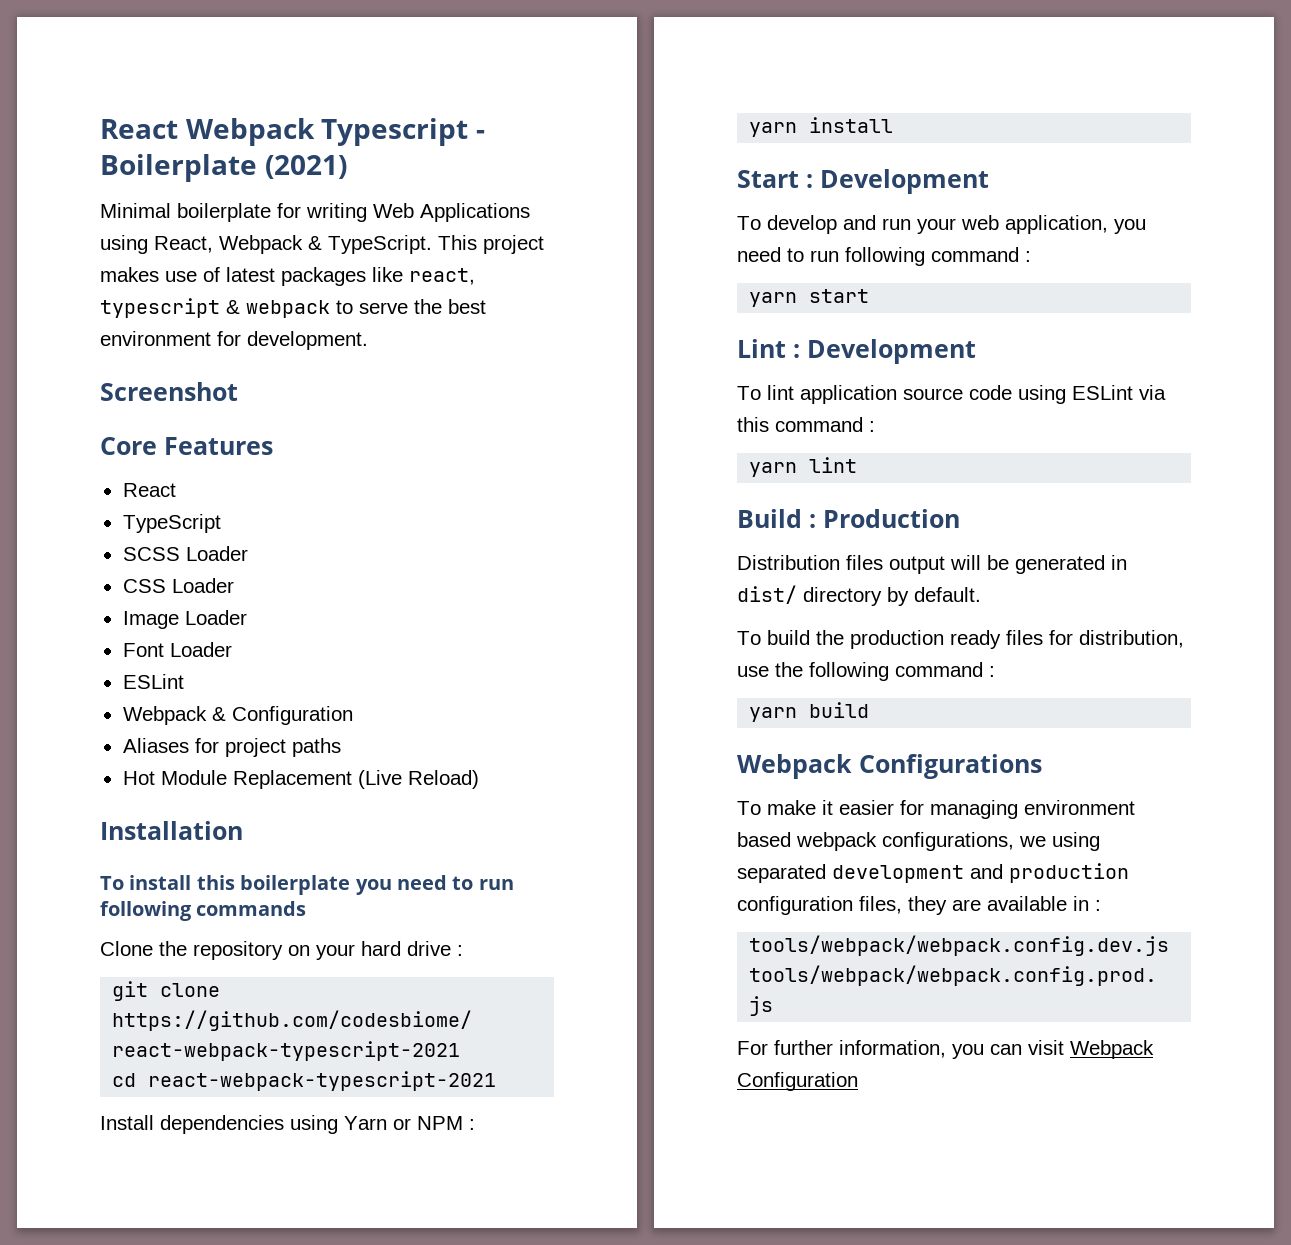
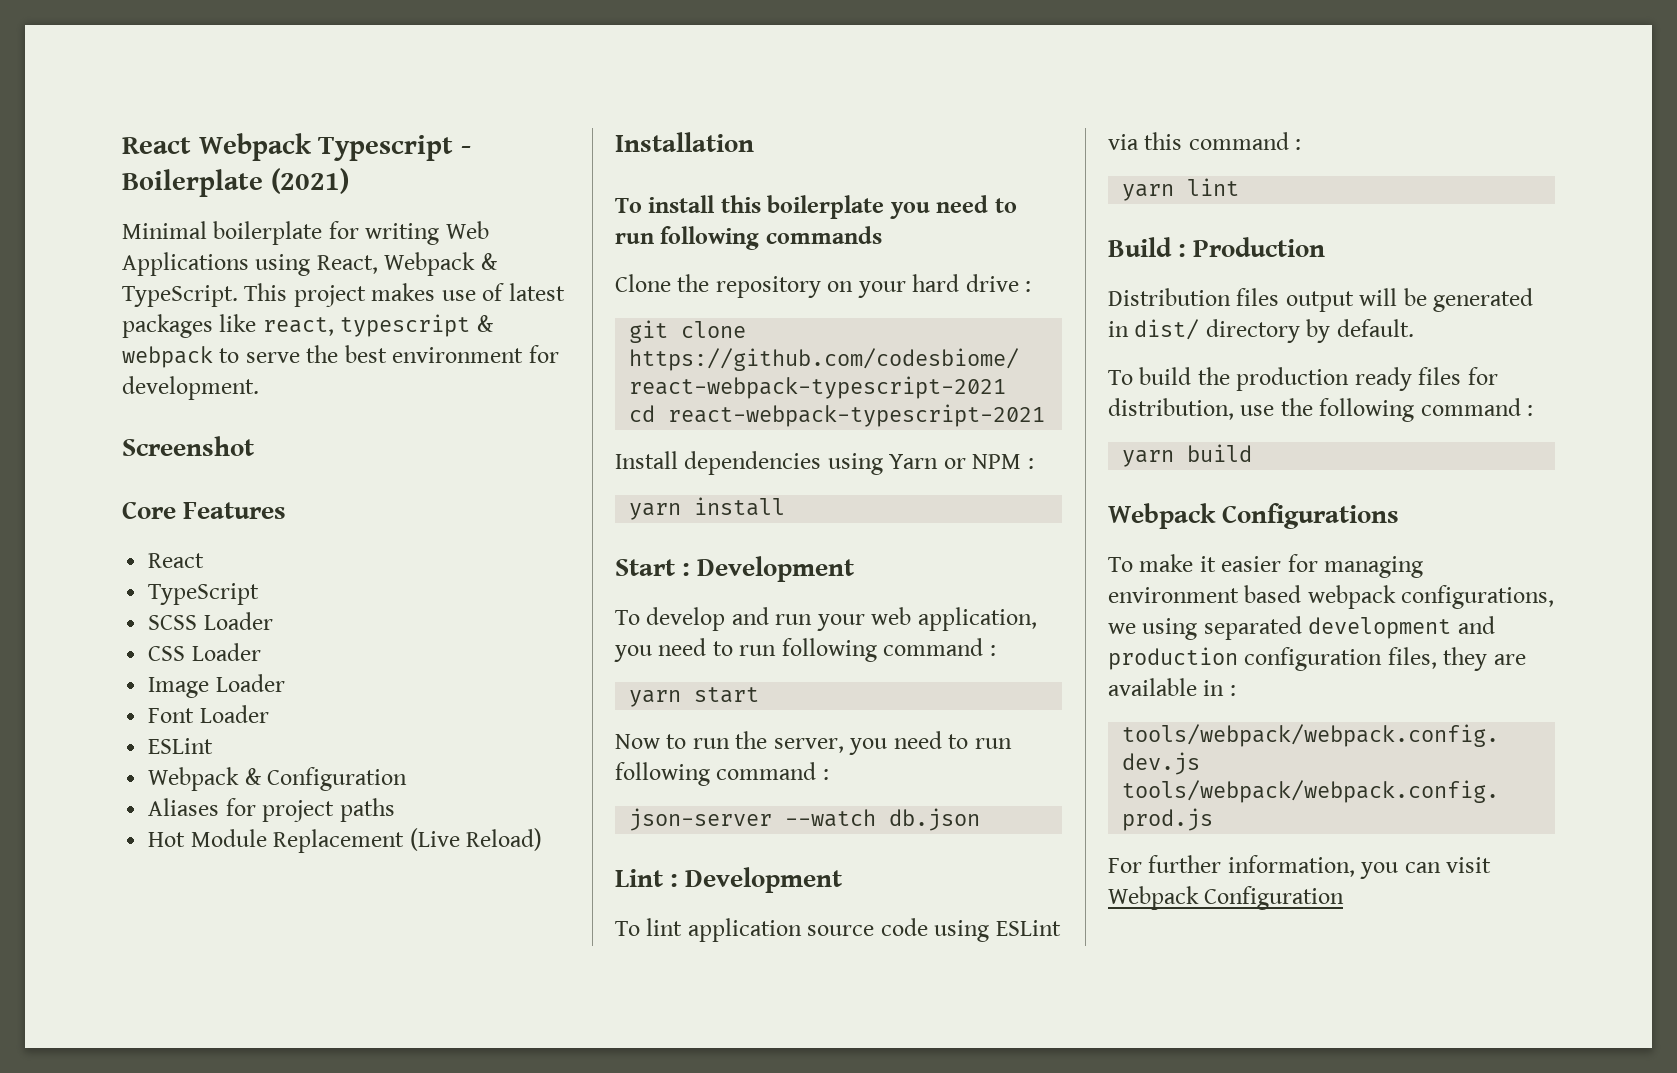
+ Now to run the server, you need to run following command :
+ json-server --watch db.json

